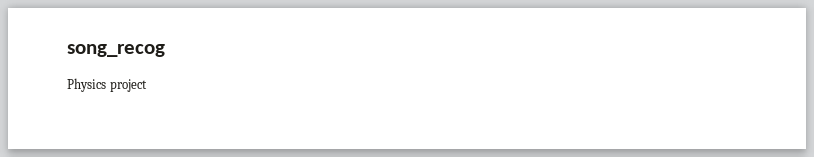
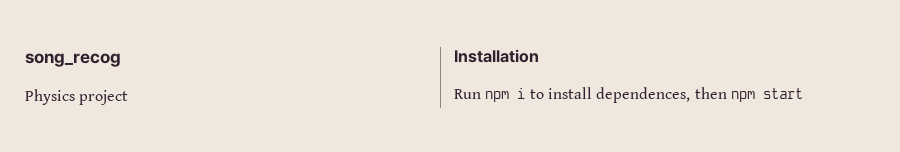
+ Installation
+ Run npm i to install dependences, then npm start

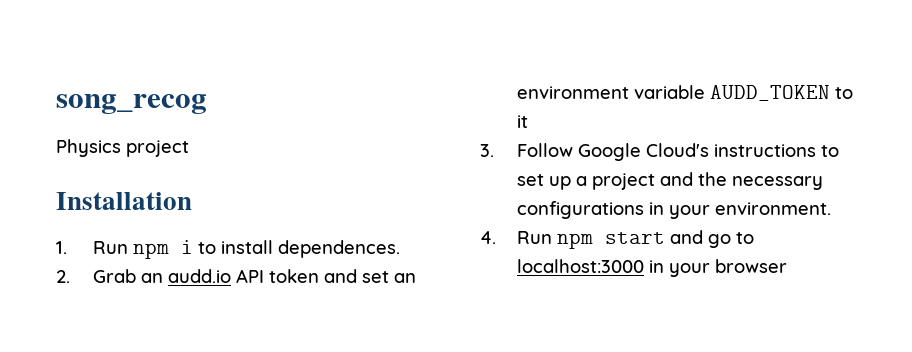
- Run npm i to install dependences, then npm start
+ 1. Run npm i to install dependences.
+ 2. Grab an audd.io API token and set an environment variable AUDD_TOKEN to it
+ 3. Follow Google Cloud's instructions to set up a project and the necessary configurations in your environment.
+ 4. Run npm start and go to localhost:3000 in your browser

